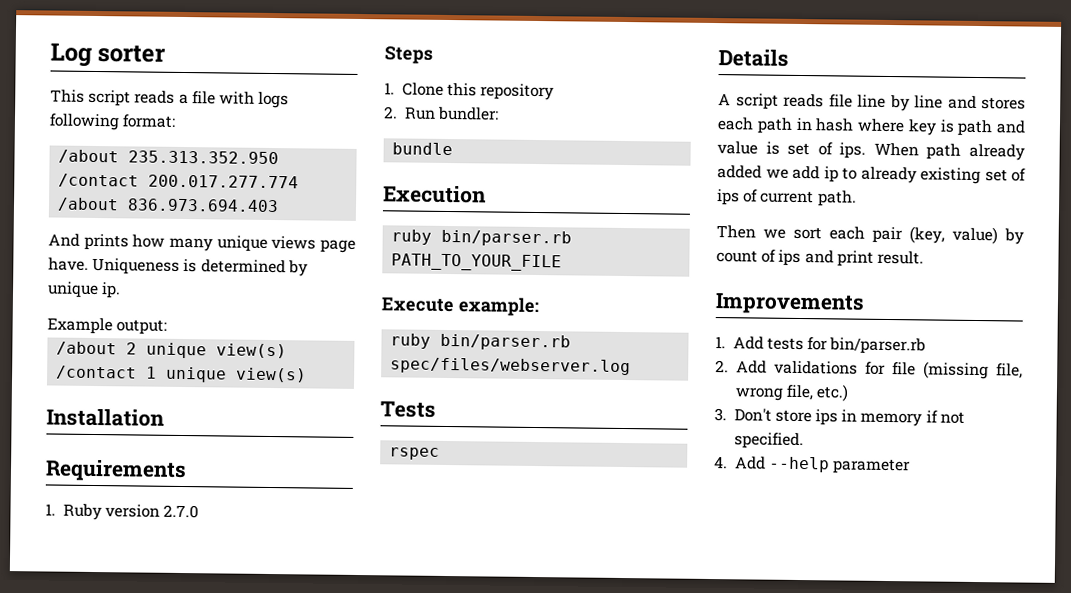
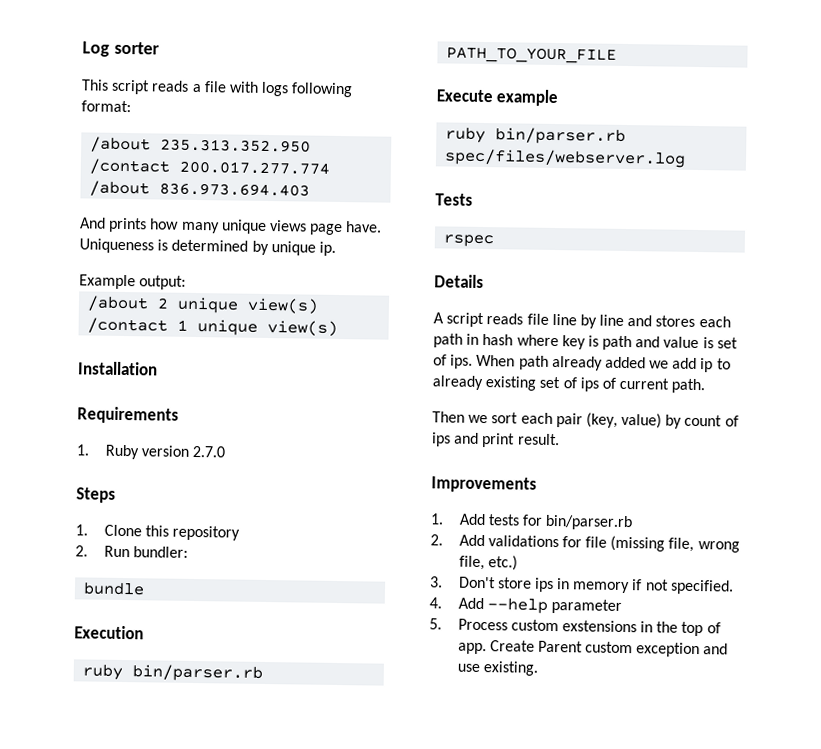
- Execute example:
+ Execute example
+ 5. Process custom exstensions in the top of app. Create Parent custom exception and use existing.

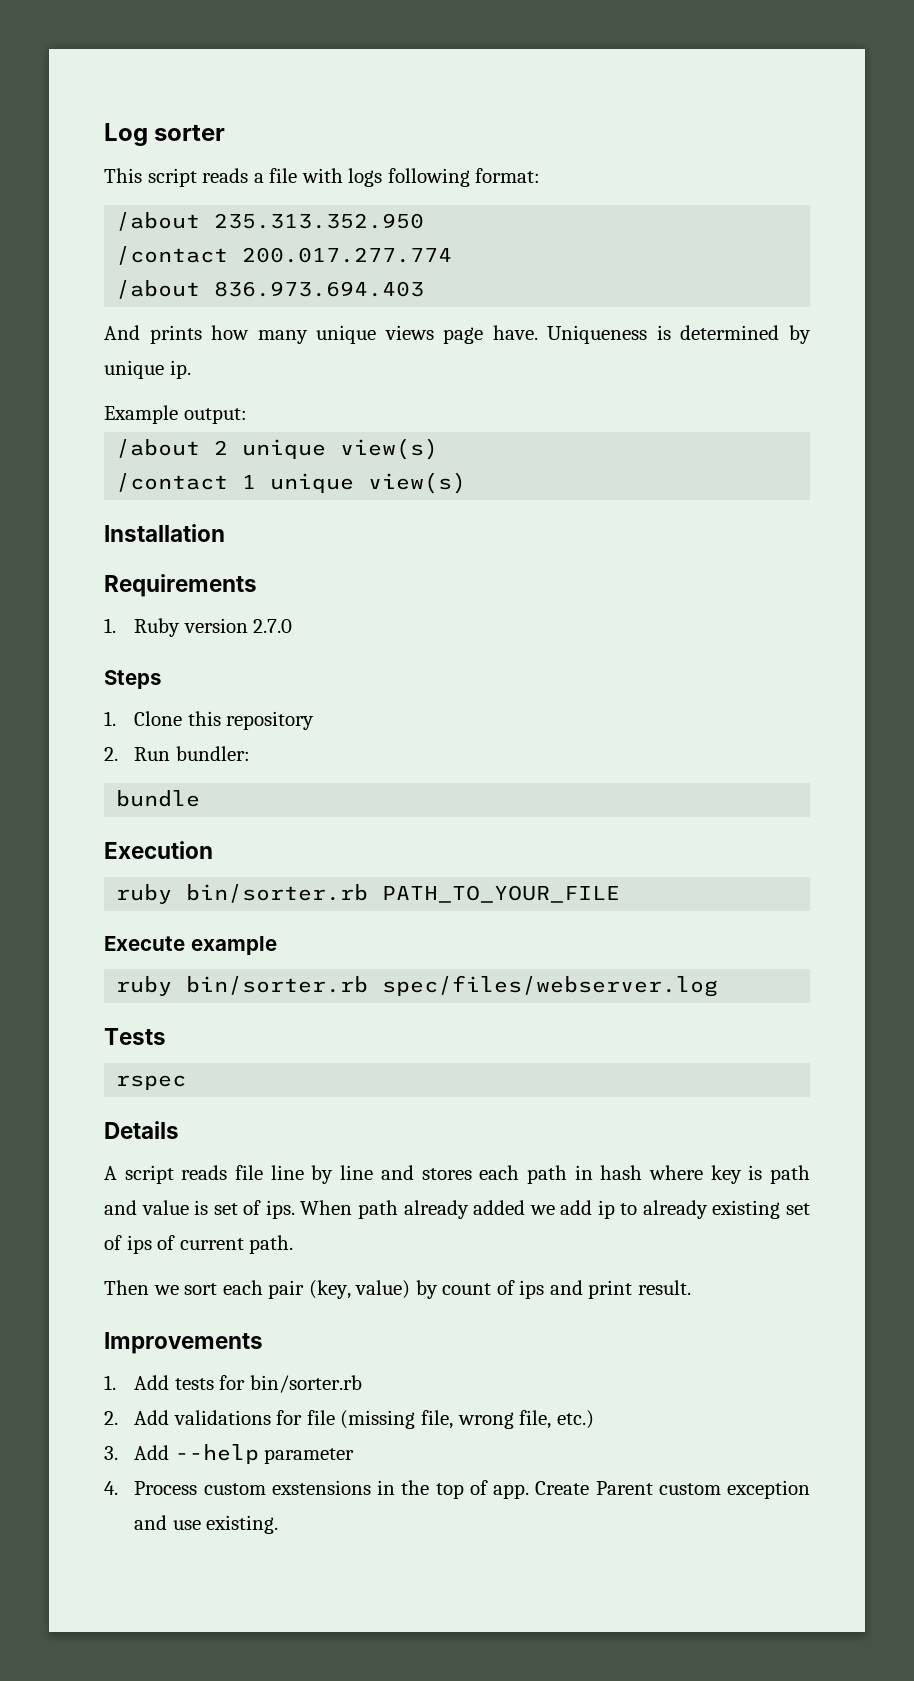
- ruby bin/parser.rb PATH_TO_YOUR_FILE
+ ruby bin/sorter.rb PATH_TO_YOUR_FILE
- ruby bin/parser.rb spec/files/webserver.log
+ ruby bin/sorter.rb spec/files/webserver.log
- 1. Add tests for bin/parser.rb
+ 1. Add tests for bin/sorter.rb
- 3. Don't store ips in memory if not specified.
- 4. Add --help parameter
+ 3. Add --help parameter
- 5. Process custom exstensions in the top of app.
+ 4. Process custom exstensions in the top of app.

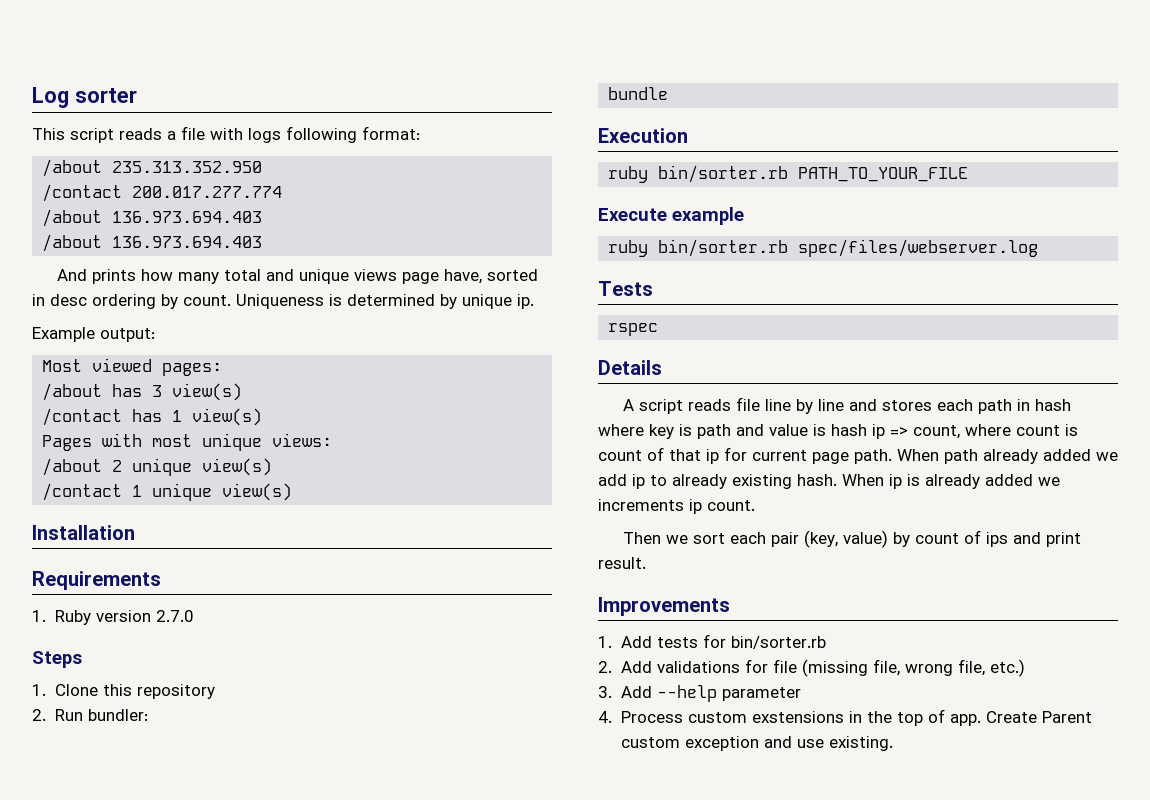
  /contact 200.017.277.774
- /about 836.973.694.403
+ /about 136.973.694.403
+ /about 136.973.694.403
- And prints how many unique views page have.
+ And prints how many total and unique views page have, sorted in desc ordering by count.
+ Most viewed pages:
+ /about has 3 view(s)
+ /contact has 1 view(s)
+ Pages with most unique views:
- A script reads file line by line and stores each path in hash where key is path and value is set of ips.
+ A script reads file line by line and stores each path in hash where key is path and value is hash ip => count, where count is count of that ip for current page path.
- When path already added we add ip to already existing set of ips of current path.
+ When path already added we add ip to already existing hash. When ip is already added we increments ip count.

